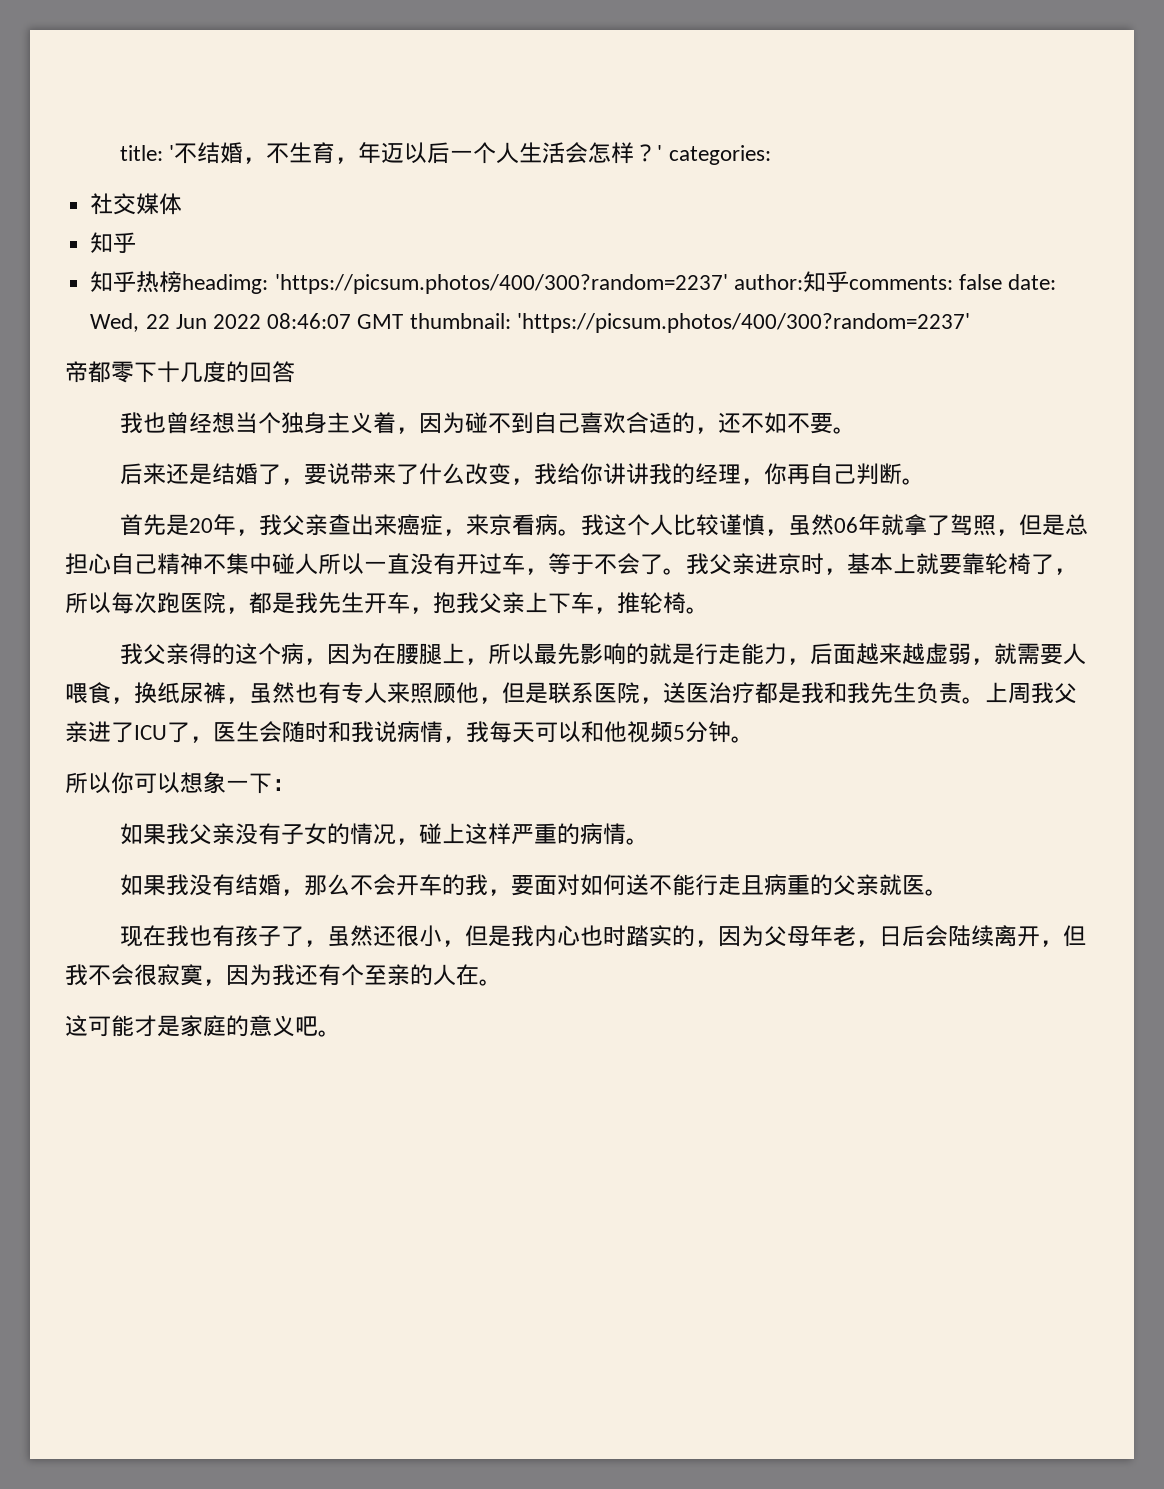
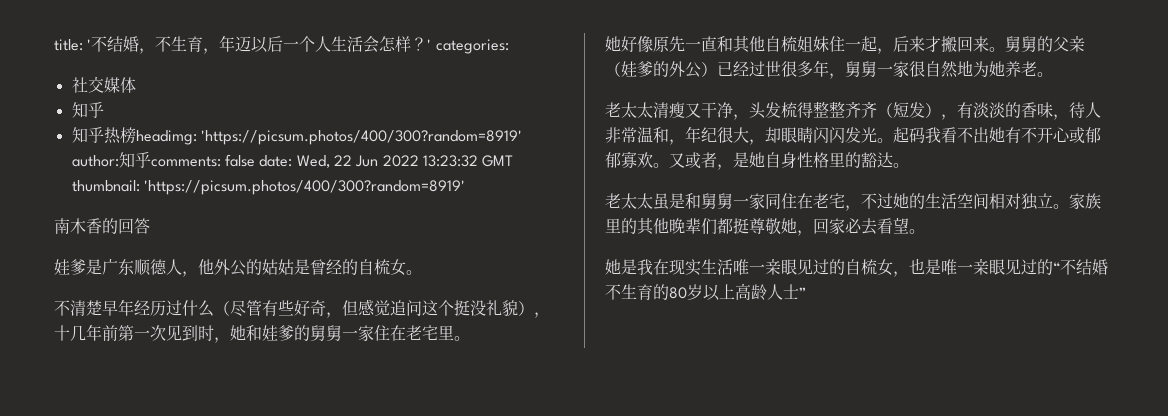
- 知乎热榜headimg: 'https://picsum.photos/400/300?random=2237' author:知乎comments: false date: Wed, 22 Jun 2022 08:46:07 GMT thumbnail: 'https://picsum.photos/400/300?random=2237'
- 帝都零下十几度的回答
- 我也曾经想当个独身主义着，因为碰不到自己喜欢合适的，还不如不要。
- 后来还是结婚了，要说带来了什么改变，我给你讲讲我的经理，你再自己判断。
- 首先是20年，我父亲查出来癌症，来京看病。我这个人比较谨慎，虽然06年就拿了驾照，但是总担心自己精神不集中碰人所以一直没有开过车，等于不会了。我父亲进京时，基本上就要靠轮椅了，所以每次跑医院，都是我先生开车，抱我父亲上下车，推轮椅。
- 我父亲得的这个病，因为在腰腿上，所以最先影响的就是行走能力，后面越来越虚弱，就需要人喂食，换纸尿裤，虽然也有专人来照顾他，但是联系医院，送医治疗都是我和我先生负责。上周我父亲进了ICU了，医生会随时和我说病情，我每天可以和他视频5分钟。
- 所以你可以想象一下：
- 如果我父亲没有子女的情况，碰上这样严重的病情。
- 如果我没有结婚，那么不会开车的我，要面对如何送不能行走且病重的父亲就医。
- 现在我也有孩子了，虽然还很小，但是我内心也时踏实的，因为父母年老，日后会陆续离开，但我不会很寂寞，因为我还有个至亲的人在。
- 这可能才是家庭的意义吧。
+ 知乎热榜headimg: 'https://picsum.photos/400/300?random=8919' author:知乎comments: false date: Wed, 22 Jun 2022 13:23:32 GMT thumbnail: 'https://picsum.photos/400/300?random=8919'
+ 南木香的回答
+ 娃爹是广东顺德人，他外公的姑姑是曾经的自梳女。
+ 不清楚早年经历过什么（尽管有些好奇，但感觉追问这个挺没礼貌），十几年前第一次见到时，她和娃爹的舅舅一家住在老宅里。
+ 她好像原先一直和其他自梳姐妹住一起，后来才搬回来。舅舅的父亲（娃爹的外公）已经过世很多年，舅舅一家很自然地为她养老。
+ 老太太清瘦又干净，头发梳得整整齐齐（短发），有淡淡的香味，待人非常温和，年纪很大，却眼睛闪闪发光。起码我看不出她有不开心或郁郁寡欢。又或者，是她自身性格里的豁达。
+ 老太太虽是和舅舅一家同住在老宅，不过她的生活空间相对独立。家族里的其他晚辈们都挺尊敬她，回家必去看望。
+ 她是我在现实生活唯一亲眼见过的自梳女，也是唯一亲眼见过的“不结婚不生育的80岁以上高龄人士”

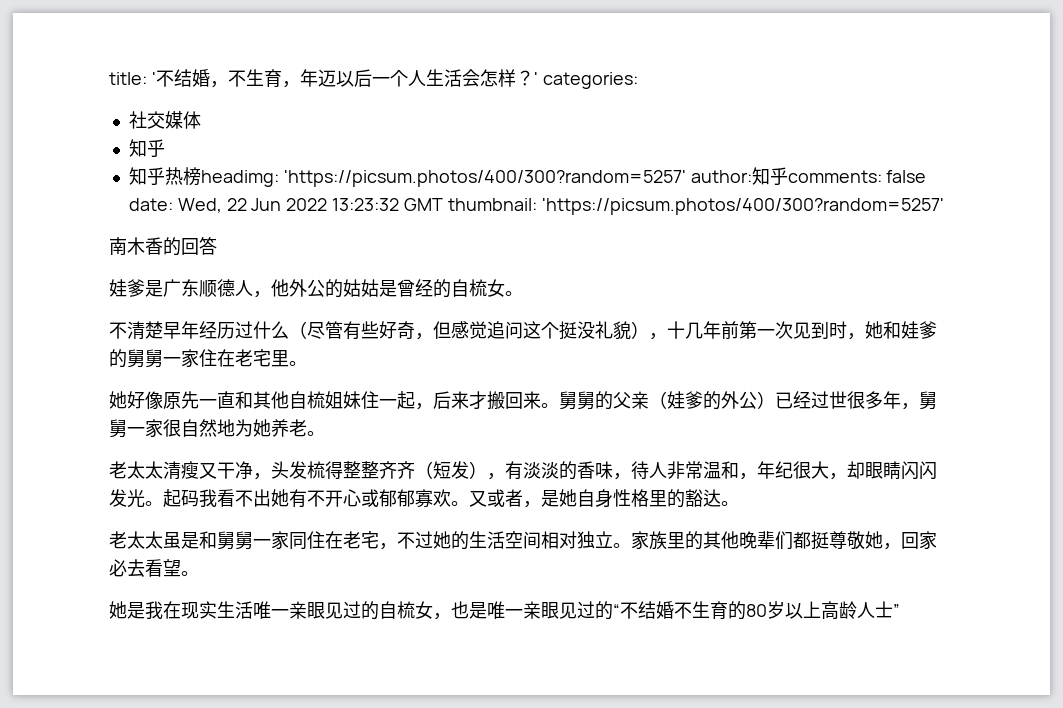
- 知乎热榜headimg: 'https://picsum.photos/400/300?random=8919' author:知乎comments: false date: Wed, 22 Jun 2022 13:23:32 GMT thumbnail: 'https://picsum.photos/400/300?random=8919'
+ 知乎热榜headimg: 'https://picsum.photos/400/300?random=5257' author:知乎comments: false date: Wed, 22 Jun 2022 13:23:32 GMT thumbnail: 'https://picsum.photos/400/300?random=5257'

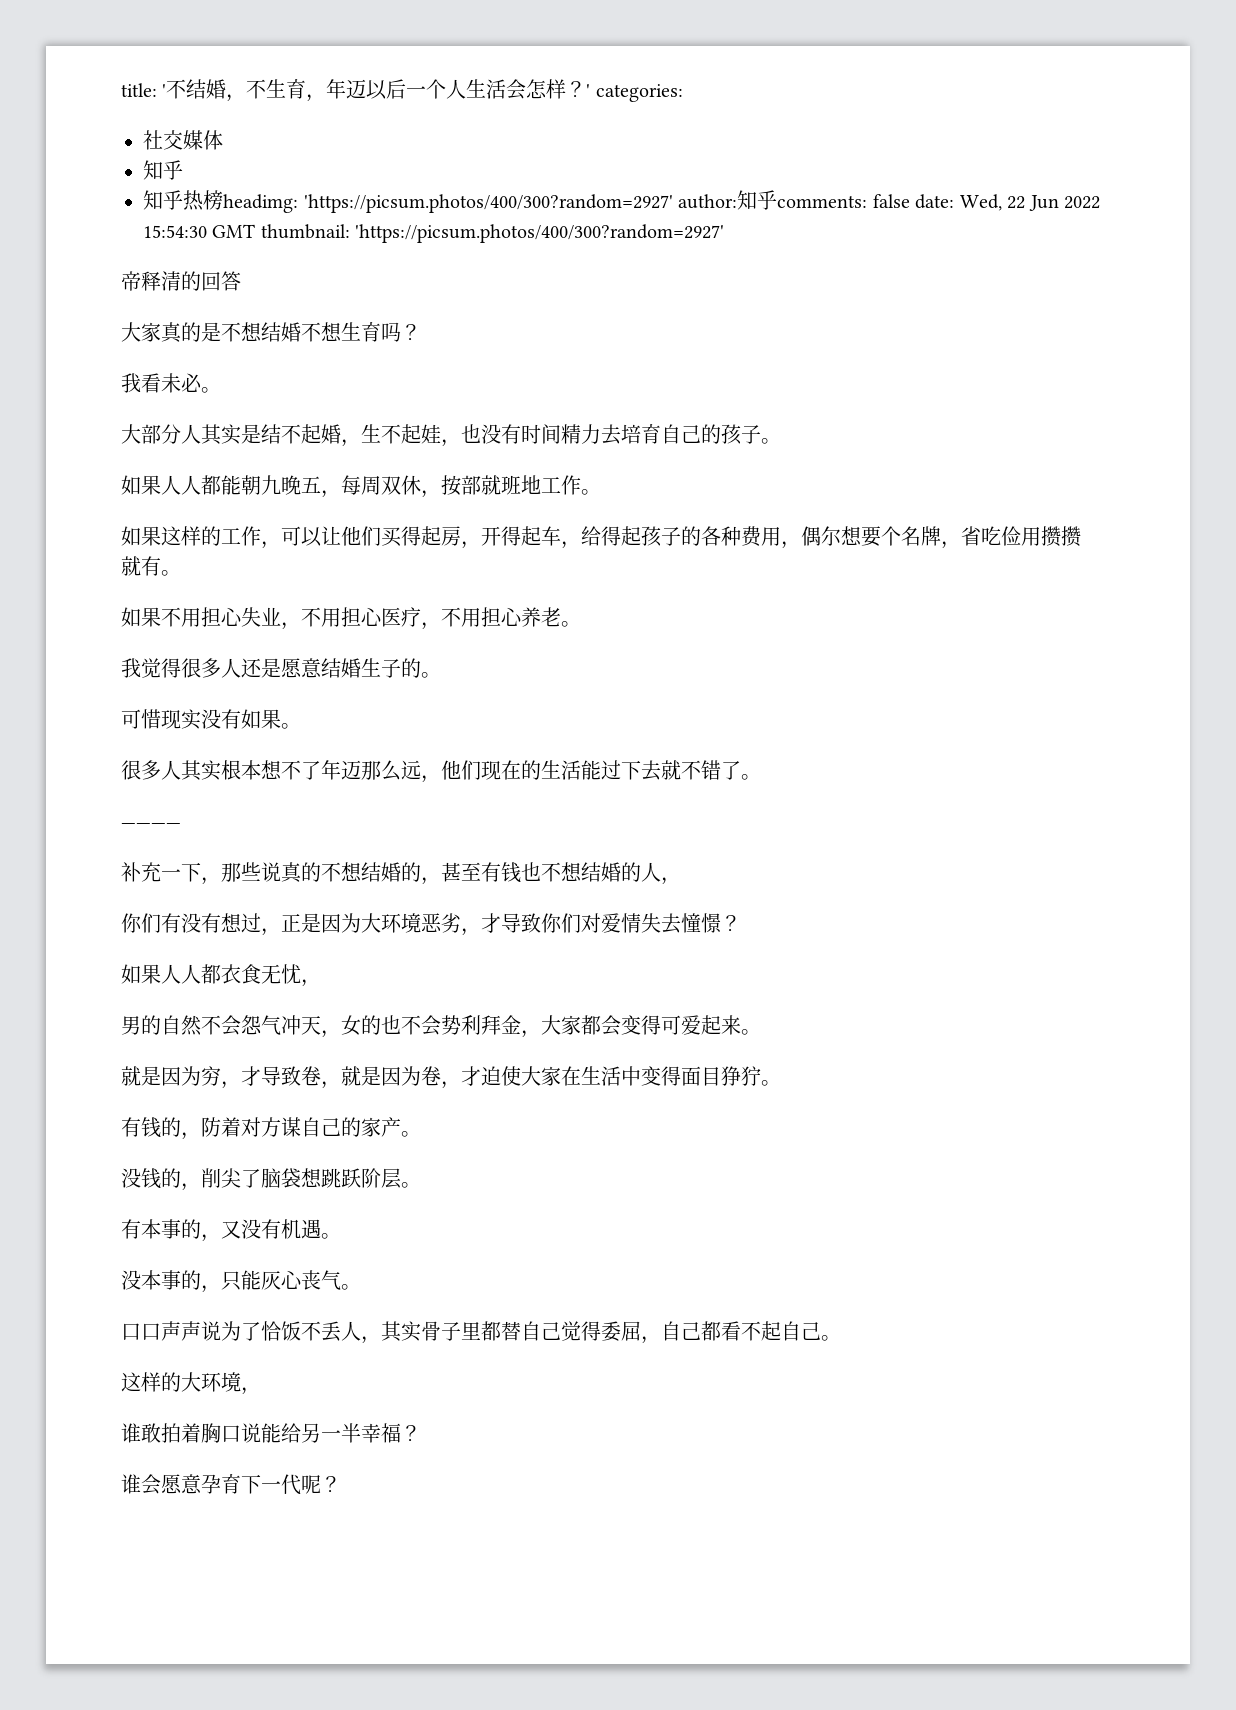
- 知乎热榜headimg: 'https://picsum.photos/400/300?random=5257' author:知乎comments: false date: Wed, 22 Jun 2022 13:23:32 GMT thumbnail: 'https://picsum.photos/400/300?random=5257'
- 南木香的回答
+ 知乎热榜headimg: 'https://picsum.photos/400/300?random=2927' author:知乎comments: false date: Wed, 22 Jun 2022 15:54:30 GMT thumbnail: 'https://picsum.photos/400/300?random=2927'
+ 帝释清的回答
- 娃爹是广东顺德人，他外公的姑姑是曾经的自梳女。
- 不清楚早年经历过什么（尽管有些好奇，但感觉追问这个挺没礼貌），十几年前第一次见到时，她和娃爹的舅舅一家住在老宅里。
- 她好像原先一直和其他自梳姐妹住一起，后来才搬回来。舅舅的父亲（娃爹的外公）已经过世很多年，舅舅一家很自然地为她养老。
- 老太太清瘦又干净，头发梳得整整齐齐（短发），有淡淡的香味，待人非常温和，年纪很大，却眼睛闪闪发光。起码我看不出她有不开心或郁郁寡欢。又或者，是她自身性格里的豁达。
- 老太太虽是和舅舅一家同住在老宅，不过她的生活空间相对独立。家族里的其他晚辈们都挺尊敬她，回家必去看望。
- 她是我在现实生活唯一亲眼见过的自梳女，也是唯一亲眼见过的“不结婚不生育的80岁以上高龄人士”
+ 大家真的是不想结婚不想生育吗？
+ 我看未必。
+ 大部分人其实是结不起婚，生不起娃，也没有时间精力去培育自己的孩子。
+ 如果人人都能朝九晚五，每周双休，按部就班地工作。
+ 如果这样的工作，可以让他们买得起房，开得起车，给得起孩子的各种费用，偶尔想要个名牌，省吃俭用攒攒就有。
+ 如果不用担心失业，不用担心医疗，不用担心养老。
+ 我觉得很多人还是愿意结婚生子的。
+ 可惜现实没有如果。
+ 很多人其实根本想不了年迈那么远，他们现在的生活能过下去就不错了。
+ ————
+ 补充一下，那些说真的不想结婚的，甚至有钱也不想结婚的人，
+ 你们有没有想过，正是因为大环境恶劣，才导致你们对爱情失去憧憬？
+ 如果人人都衣食无忧，
+ 男的自然不会怨气冲天，女的也不会势利拜金，大家都会变得可爱起来。
+ 就是因为穷，才导致卷，就是因为卷，才迫使大家在生活中变得面目狰狞。
+ 有钱的，防着对方谋自己的家产。
+ 没钱的，削尖了脑袋想跳跃阶层。
+ 有本事的，又没有机遇。
+ 没本事的，只能灰心丧气。
+ 口口声声说为了恰饭不丢人，其实骨子里都替自己觉得委屈，自己都看不起自己。
+ 这样的大环境，
+ 谁敢拍着胸口说能给另一半幸福？
+ 谁会愿意孕育下一代呢？

